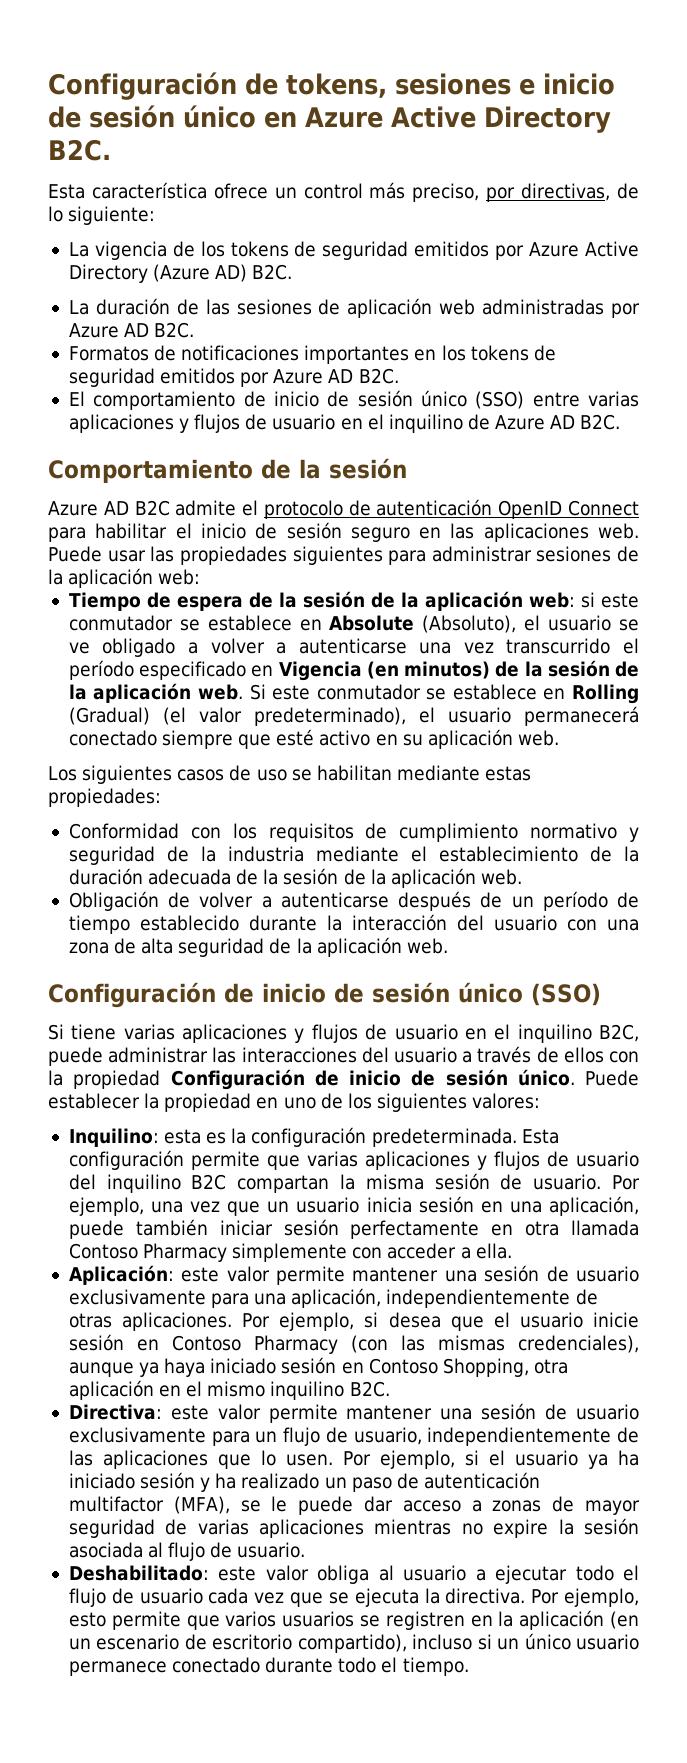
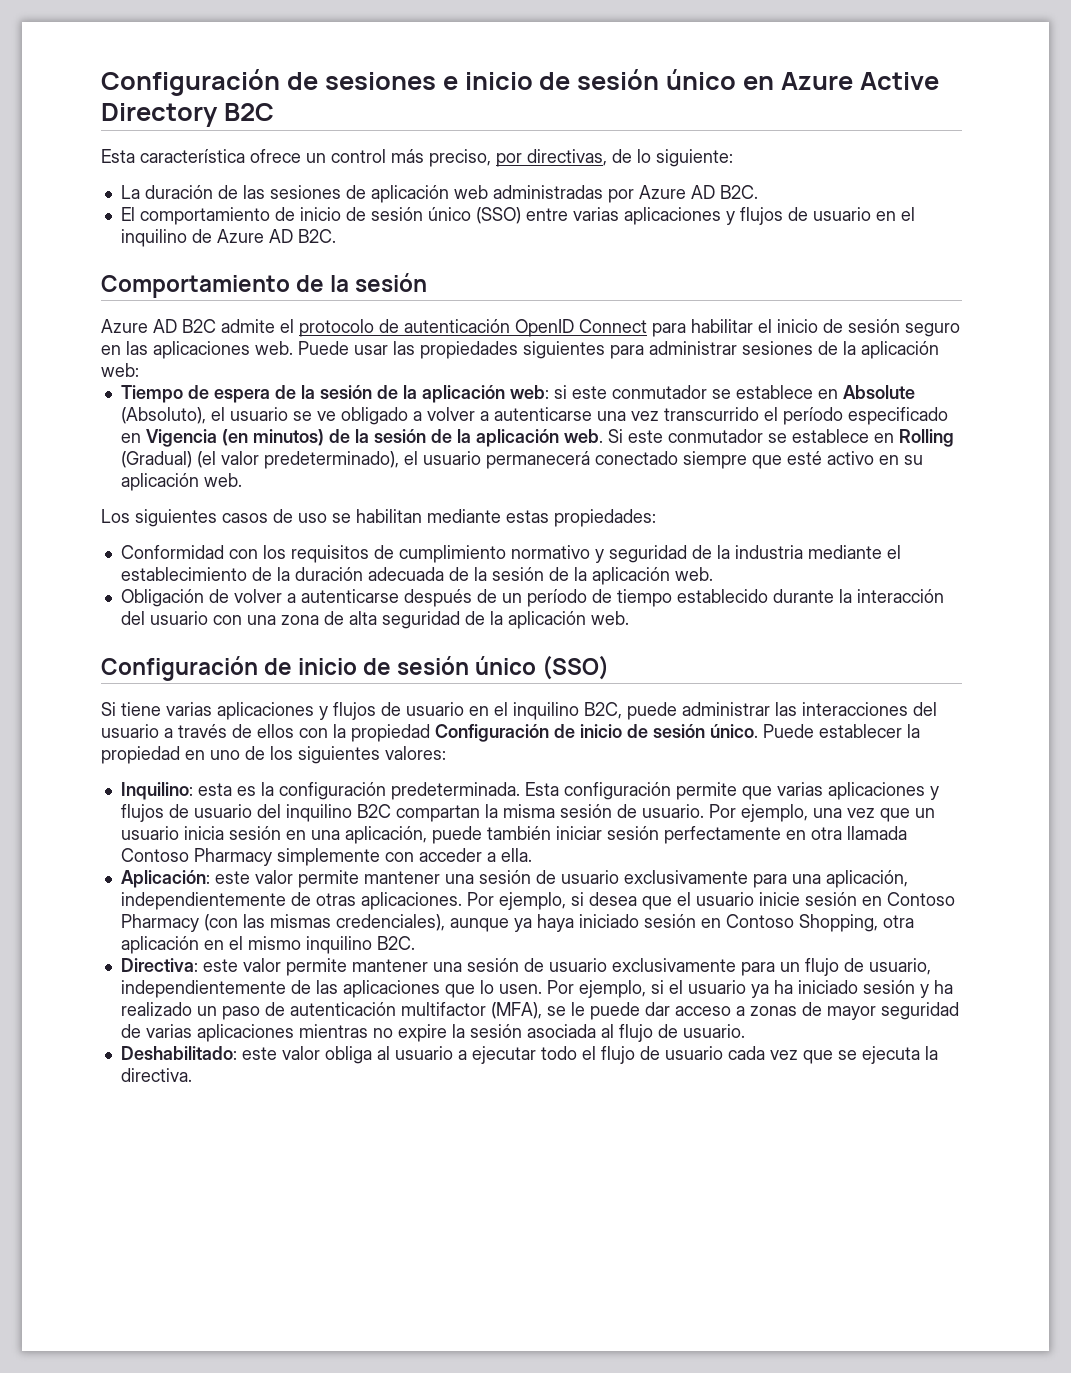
- Configuración de tokens, sesiones e inicio de sesión único en Azure Active Directory B2C.
+ Configuración de sesiones e inicio de sesión único en Azure Active Directory B2C
- La vigencia de los tokens de seguridad emitidos por Azure Active Directory (Azure AD) B2C.
- Formatos de notificaciones importantes en los tokens de seguridad emitidos por Azure AD B2C.
- Por ejemplo, esto permite que varios usuarios se registren en la aplicación (en un escenario de escritorio compartido), incluso si un único usuario permanece conectado durante todo el tiempo.

